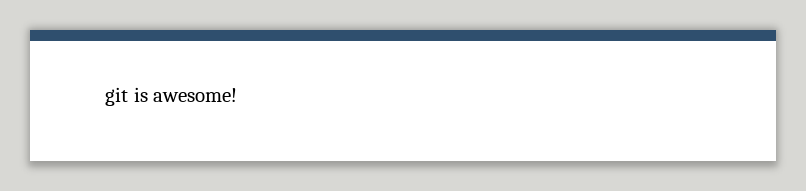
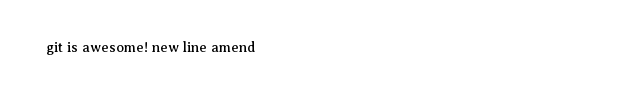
- git is awesome!
+ git is awesome! new line amend

